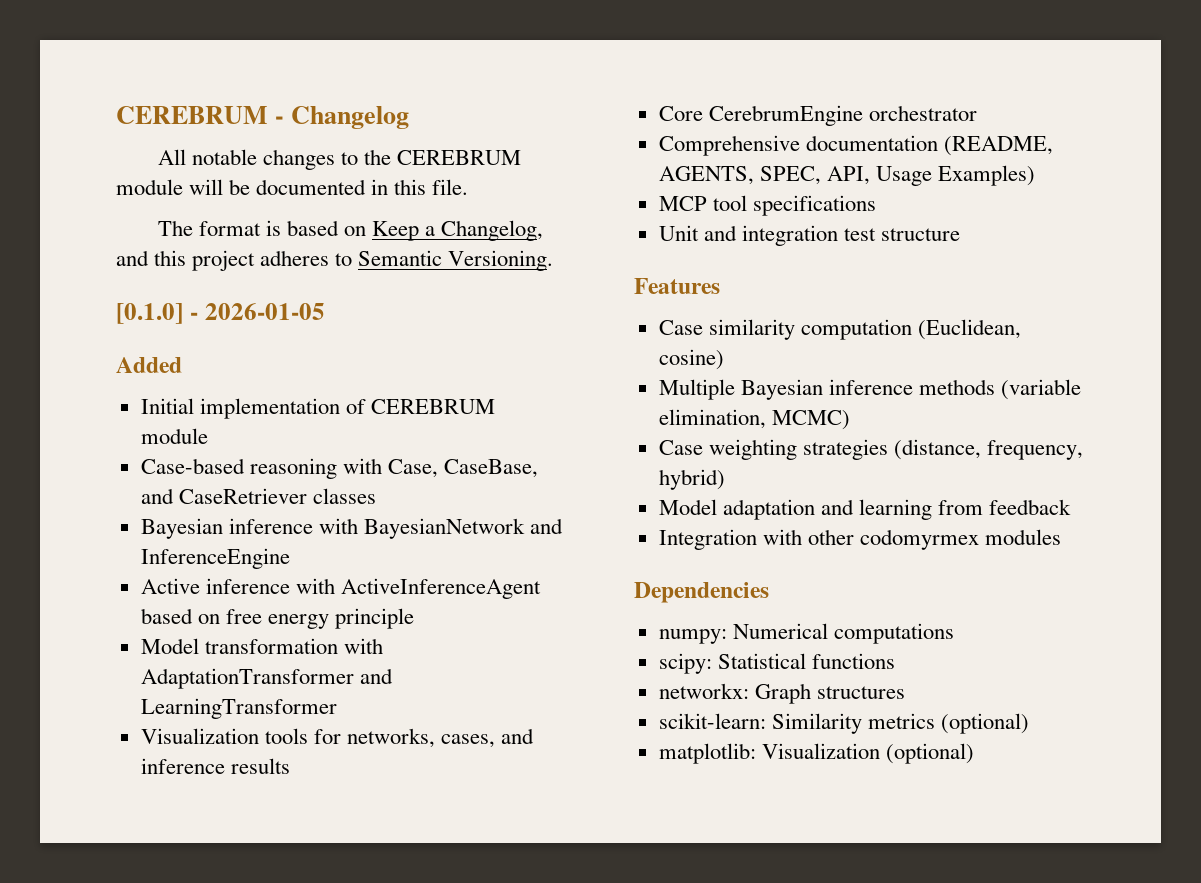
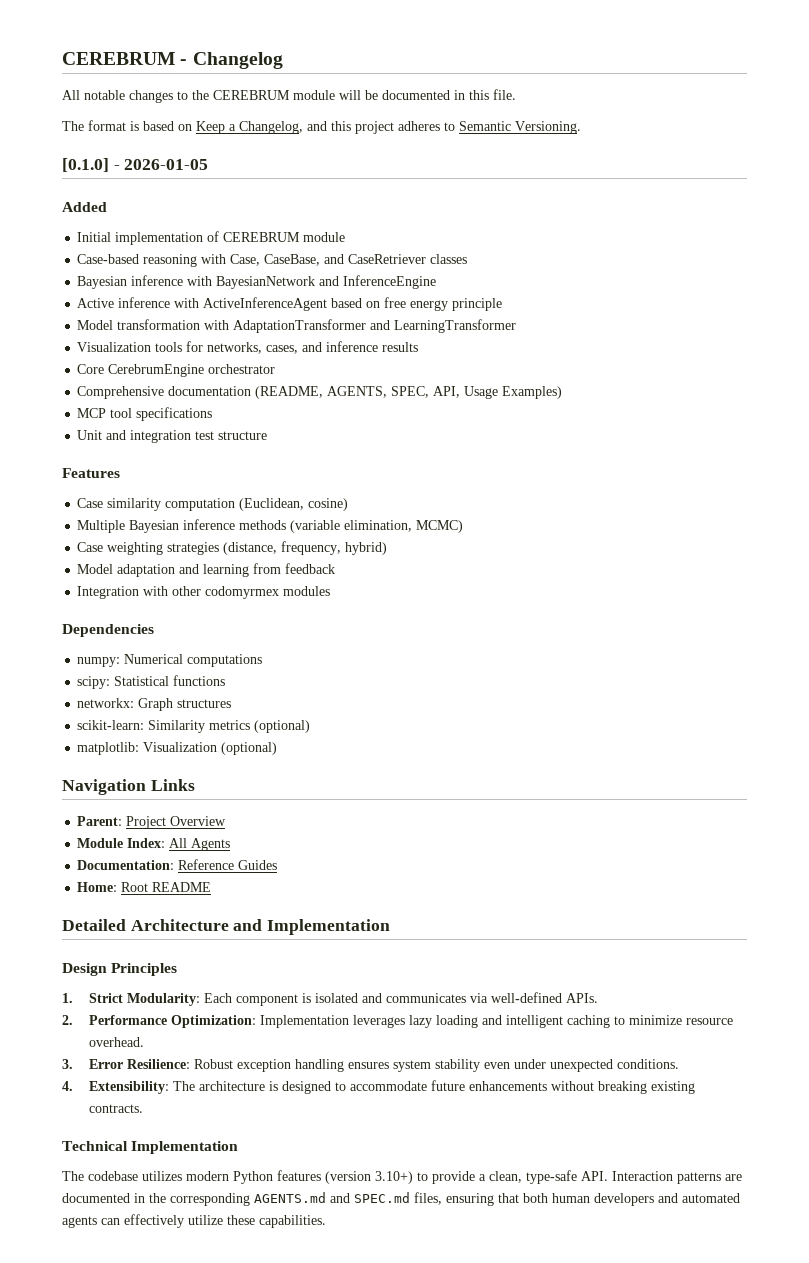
+ Navigation Links
+ Parent: Project Overview
+ Module Index: All Agents
+ Documentation: Reference Guides
+ Home: Root README
+ Detailed Architecture and Implementation
+ Design Principles
+ 1. Strict Modularity: Each component is isolated and communicates via well-defined APIs.
+ 2. Performance Optimization: Implementation leverages lazy loading and intelligent caching to minimize resource overhead.
+ 3. Error Resilience: Robust exception handling ensures system stability even under unexpected conditions.
+ 4. Extensibility: The architecture is designed to accommodate future enhancements without breaking existing contracts.
+ Technical Implementation
+ The codebase utilizes modern Python features (version 3.10+) to provide a clean, type-safe API. Interaction patterns are documented in the corresponding AGENTS.md and SPEC.md files, ensuring that both human developers and automated agents can effectively utilize these capabilities.

